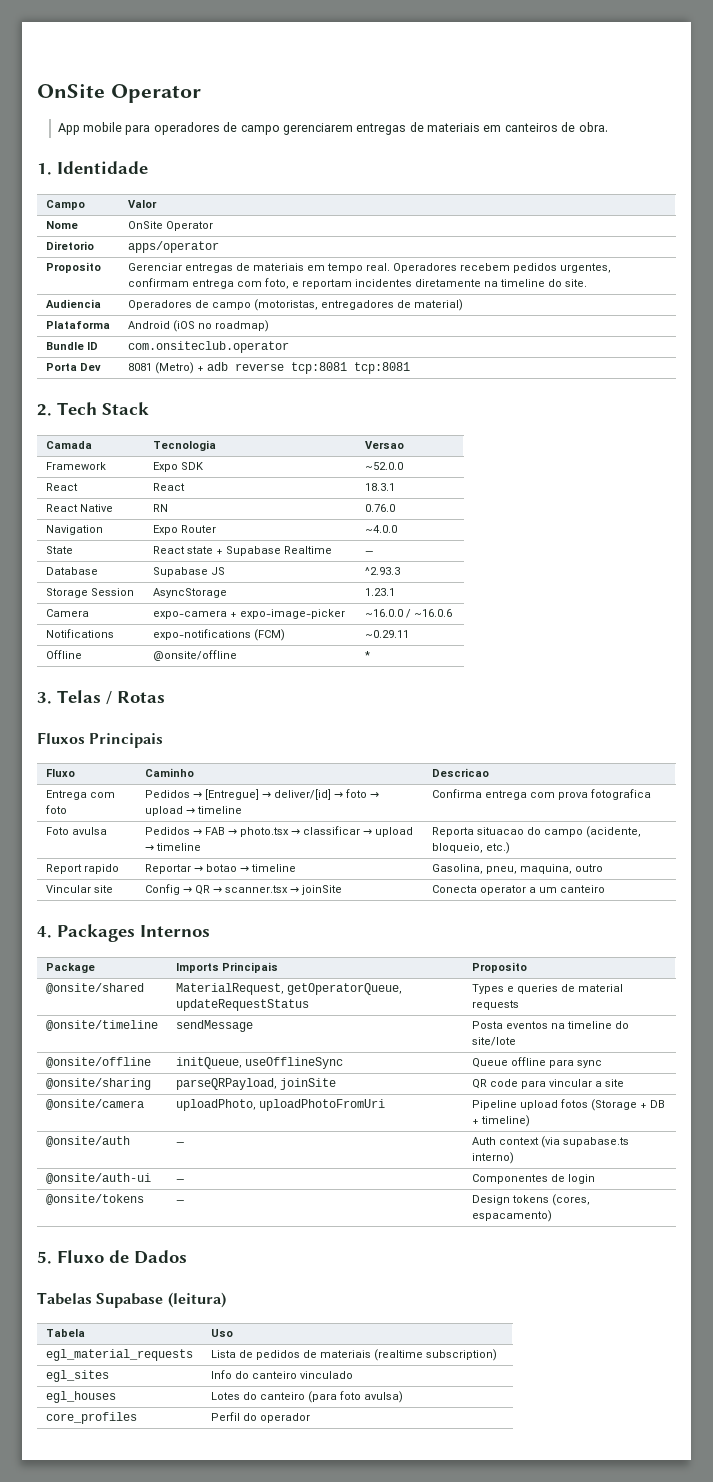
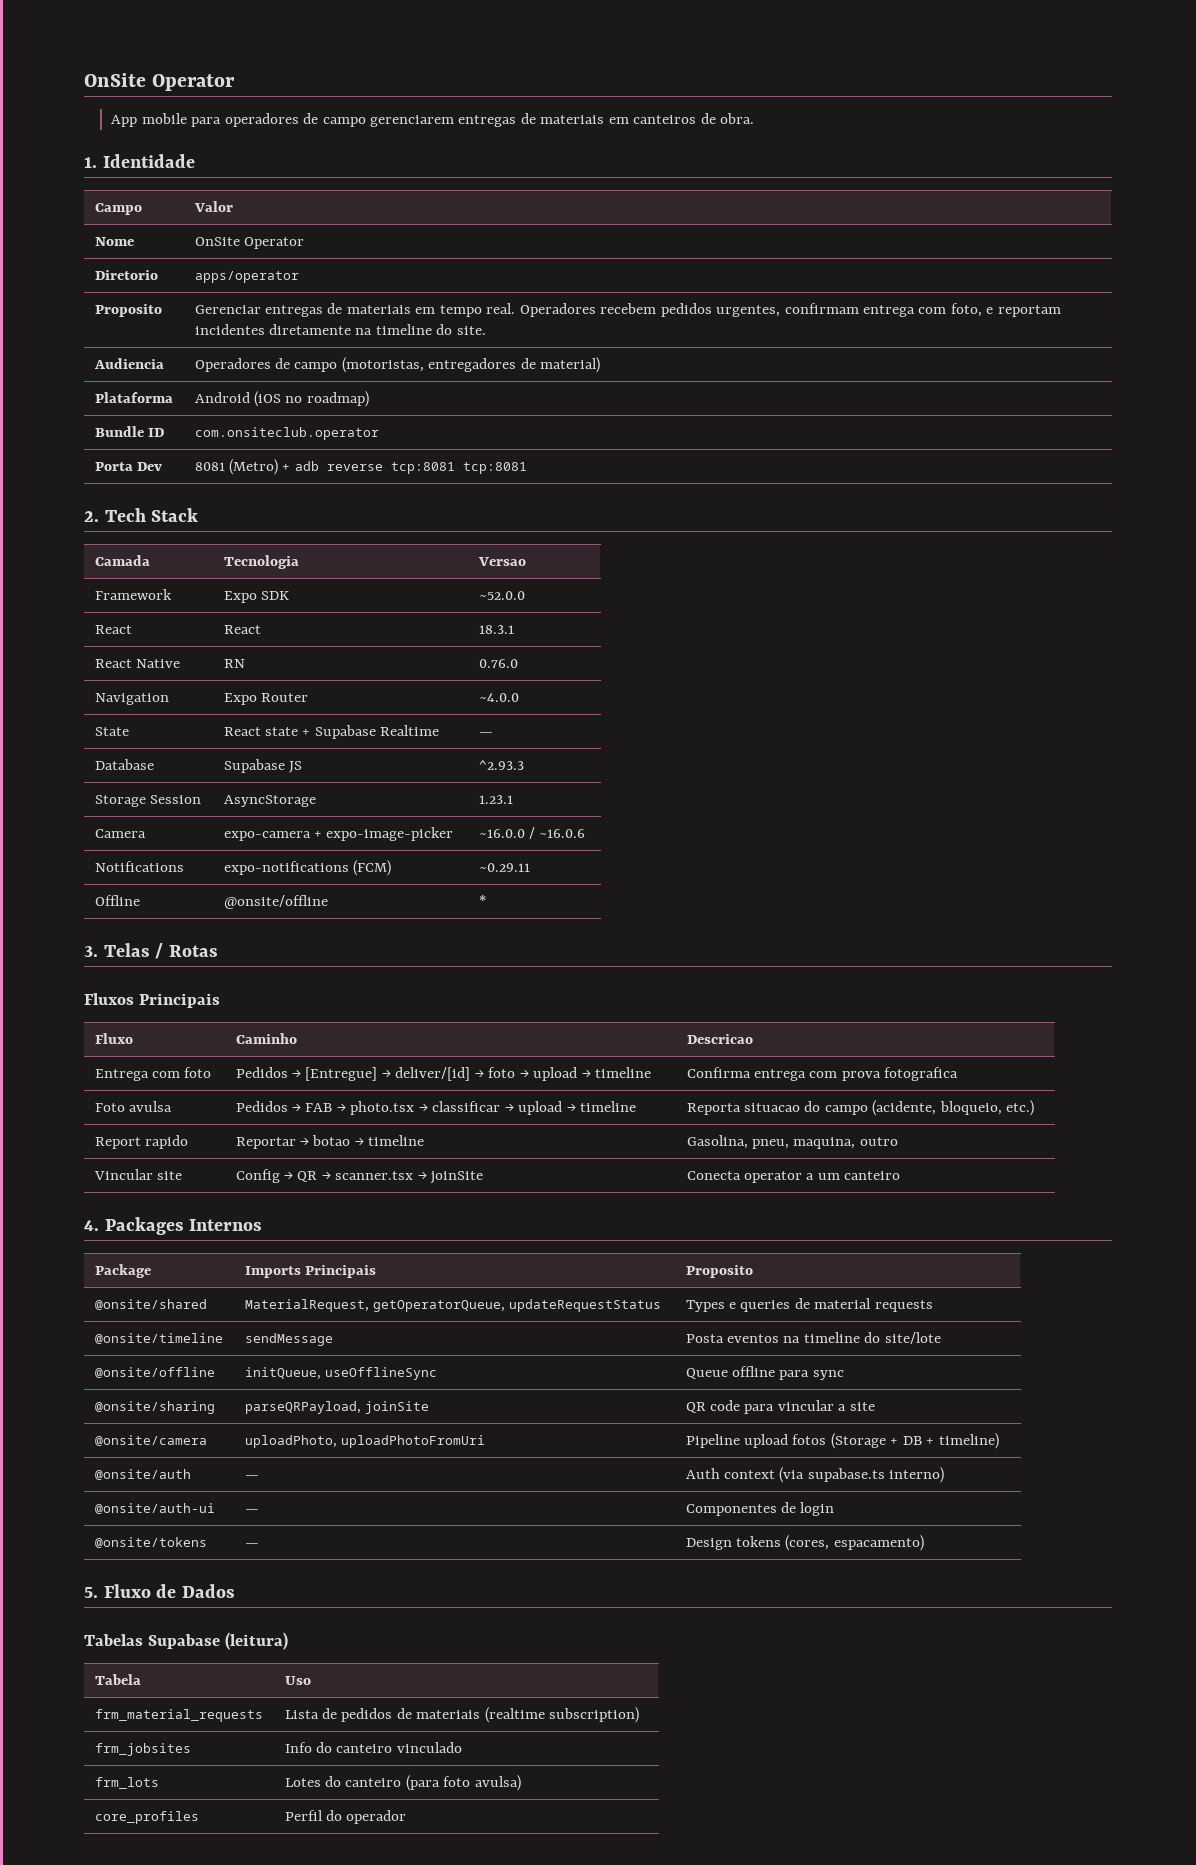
- egl_material_requests | Lista de pedidos de materiais (realtime subscription)
+ frm_material_requests | Lista de pedidos de materiais (realtime subscription)
- egl_sites | Info do canteiro vinculado
+ frm_jobsites | Info do canteiro vinculado
- egl_houses | Lotes do canteiro (para foto avulsa)
+ frm_lots | Lotes do canteiro (para foto avulsa)

